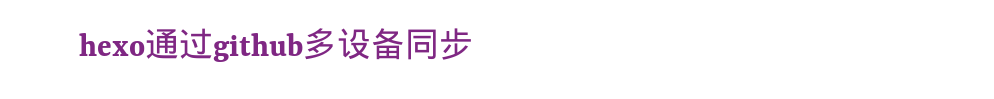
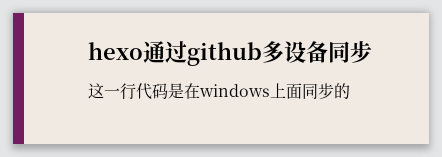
+ 这一行代码是在windows上面同步的

